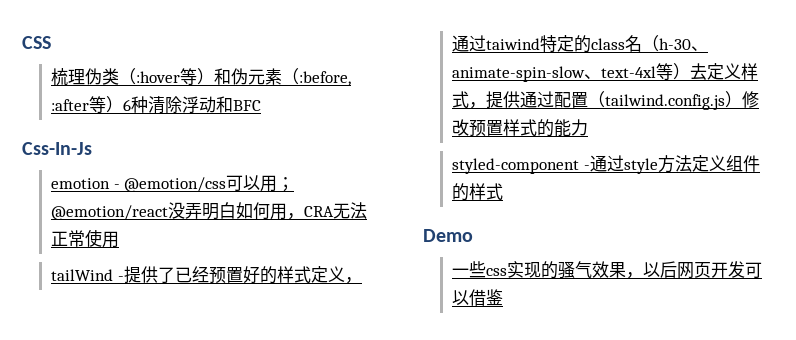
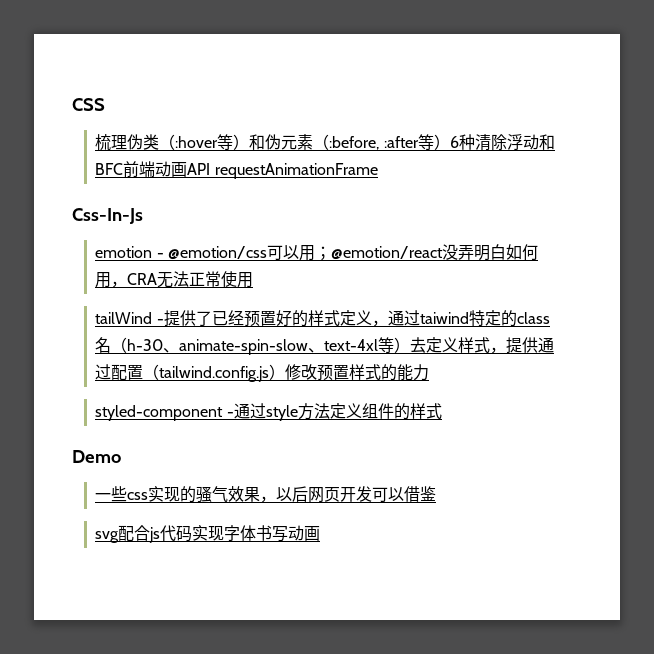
- 梳理伪类（:hover等）和伪元素（:before, :after等）6种清除浮动和BFC
+ 梳理伪类（:hover等）和伪元素（:before, :after等）6种清除浮动和BFC前端动画API requestAnimationFrame
+ svg配合js代码实现字体书写动画

